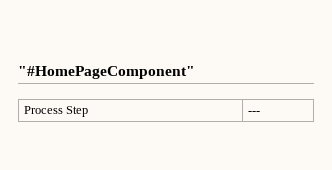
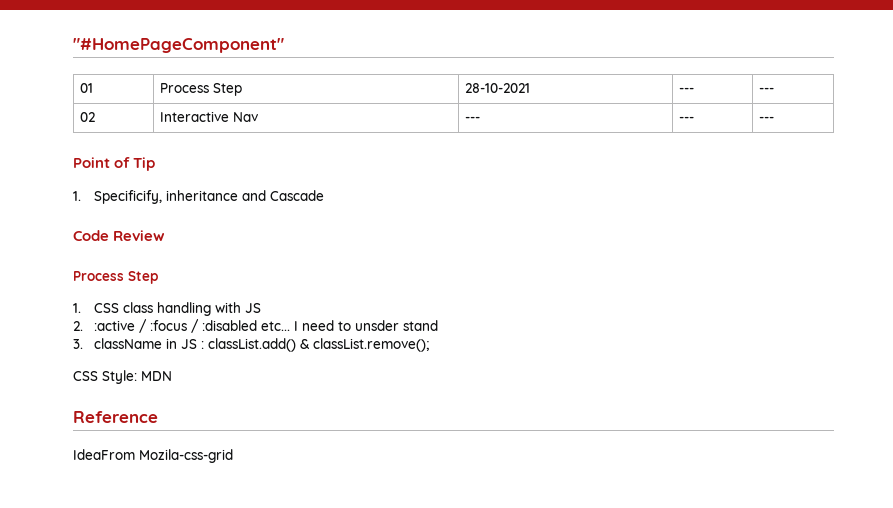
- Process Step | ---
+ 01 | Process Step | 28-10-2021 | --- | ---
+ 02 | Interactive Nav | --- | --- | ---
+ Point of Tip
+ 1. Specificify, inheritance and Cascade
+ Code Review
+ Process Step
+ 1. CSS class handling with JS
+ 2. :active / :focus / :disabled etc... I need to unsder stand
+ 3. className in JS : classList.add() & classList.remove();
+ CSS Style: MDN
+ Reference
+ IdeaFrom Mozila-css-grid

